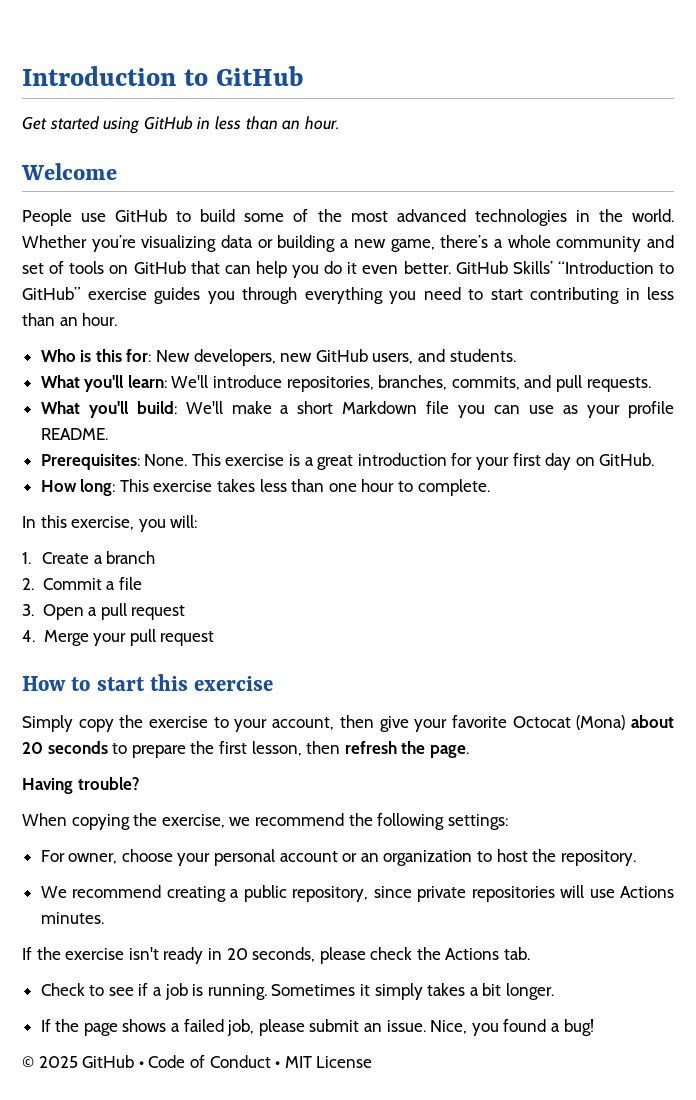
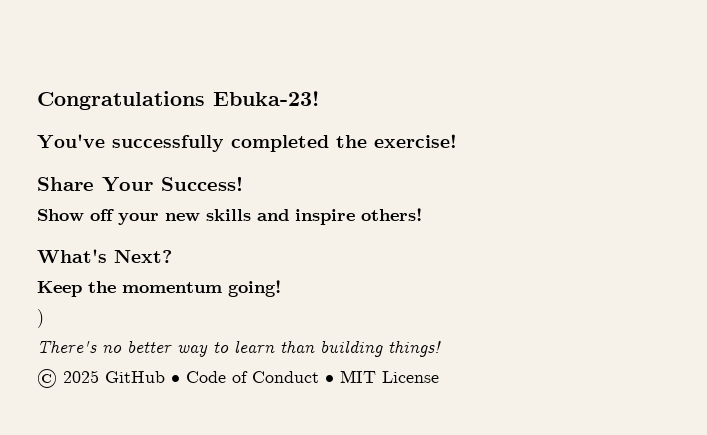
- Introduction to GitHub
- Get started using GitHub in less than an hour.
- Welcome
- People use GitHub to build some of the most advanced technologies in the world. Whether you’re visualizing data or building a new game, there’s a whole community and set of tools on GitHub that can help you do it even better. GitHub Skills’ “Introduction to GitHub” exercise guides you through everything you need to start contributing in less than an hour.
- Who is this for: New developers, new GitHub users, and students.
- What you'll learn: We'll introduce repositories, branches, commits, and pull requests.
- What you'll build: We'll make a short Markdown file you can use as your profile README.
- Prerequisites: None. This exercise is a great introduction for your first day on GitHub.
- How long: This exercise takes less than one hour to complete.
- In this exercise, you will:
- 1. Create a branch
- 2. Commit a file
- 3. Open a pull request
- 4. Merge your pull request
- How to start this exercise
- Simply copy the exercise to your account, then give your favorite Octocat (Mona) about 20 seconds to prepare the first lesson, then refresh the page.
- Having trouble?
- When copying the exercise, we recommend the following settings:
- For owner, choose your personal account or an organization to host the repository.
- We recommend creating a public repository, since private repositories will use Actions minutes.
- If the exercise isn't ready in 20 seconds, please check the Actions tab.
- Check to see if a job is running. Sometimes it simply takes a bit longer.
- If the page shows a failed job, please submit an issue. Nice, you found a bug!
+ Congratulations Ebuka-23!
+ You've successfully completed the exercise!
+ Share Your Success!
+ Show off your new skills and inspire others!
+ What's Next?
+ Keep the momentum going!
+ )
+ There's no better way to learn than building things!

